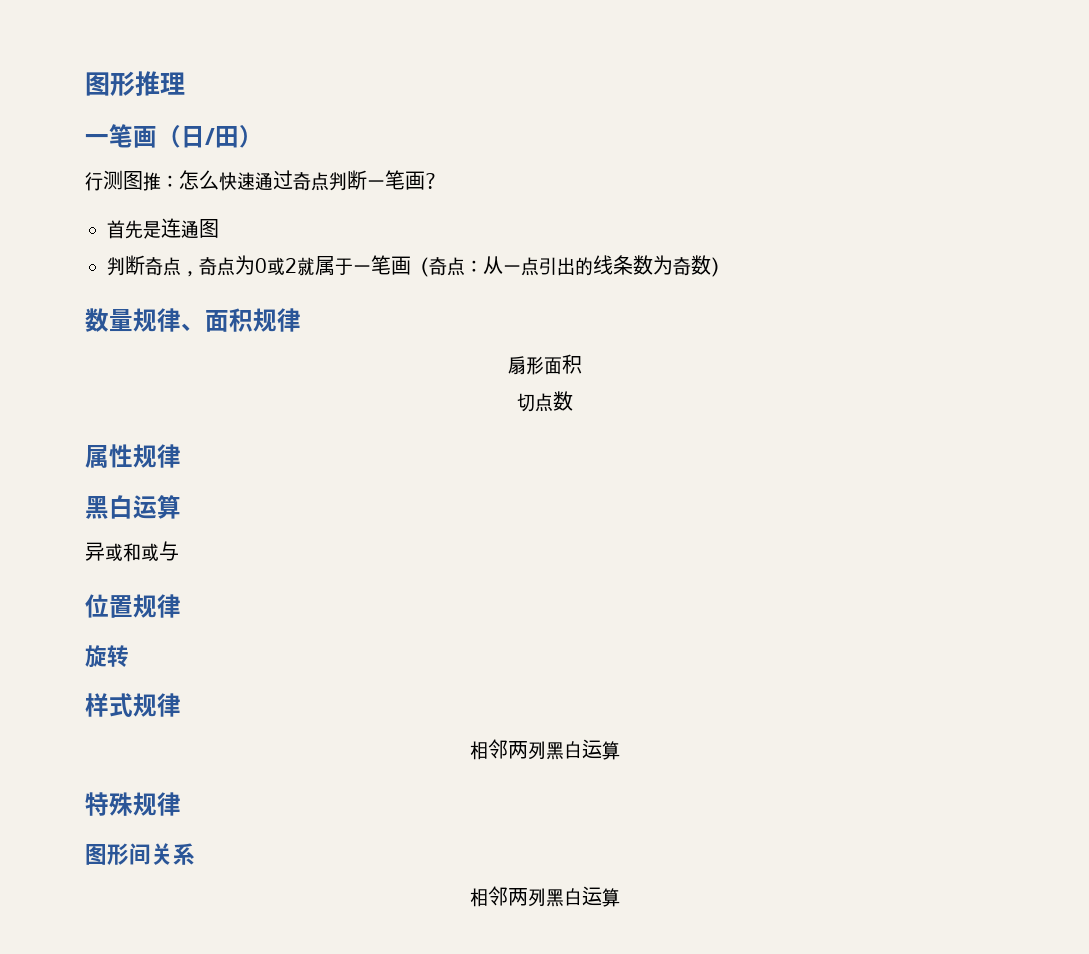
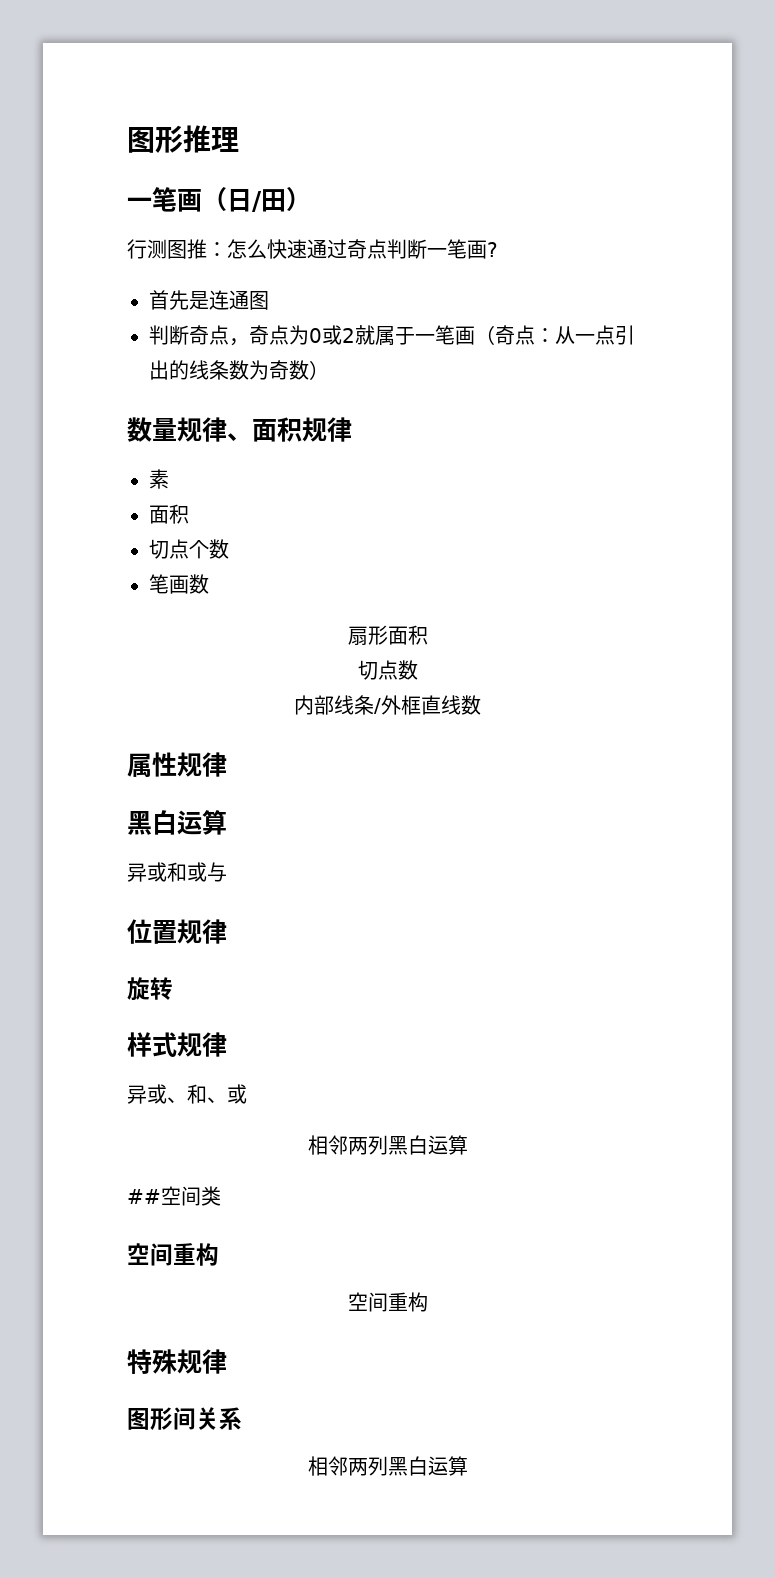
+ 素
+ 面积
+ 切点个数
+ 笔画数
+ 内部线条/外框直线数
  样式规律
+ 异或、和、或
  相邻两列黑白运算
+ ##空间类
+ 空间重构
+ 空间重构

